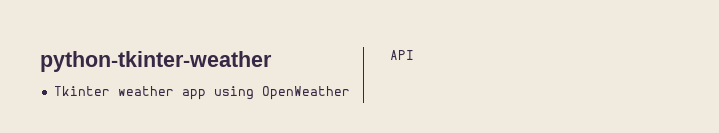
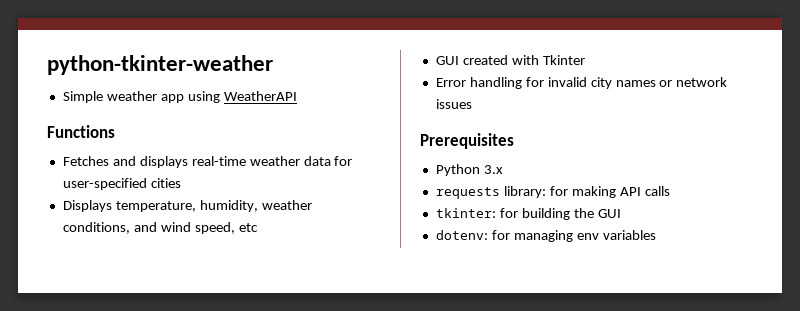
- Tkinter weather app using OpenWeather API
+ Simple weather app using WeatherAPI
+ Functions
+ Fetches and displays real-time weather data for user-specified cities
+ Displays temperature, humidity, weather conditions, and wind speed, etc
+ GUI created with Tkinter
+ Error handling for invalid city names or network issues
+ Prerequisites
+ Python 3.x
+ requests library: for making API calls
+ tkinter: for building the GUI
+ dotenv: for managing env variables

